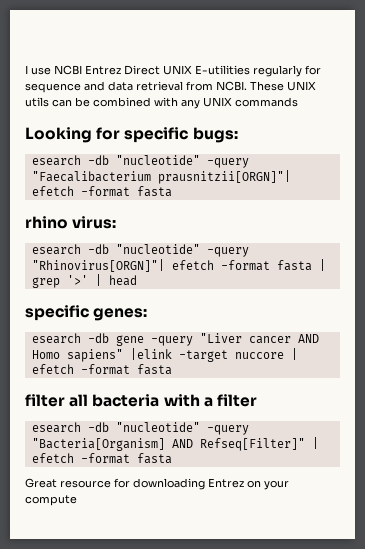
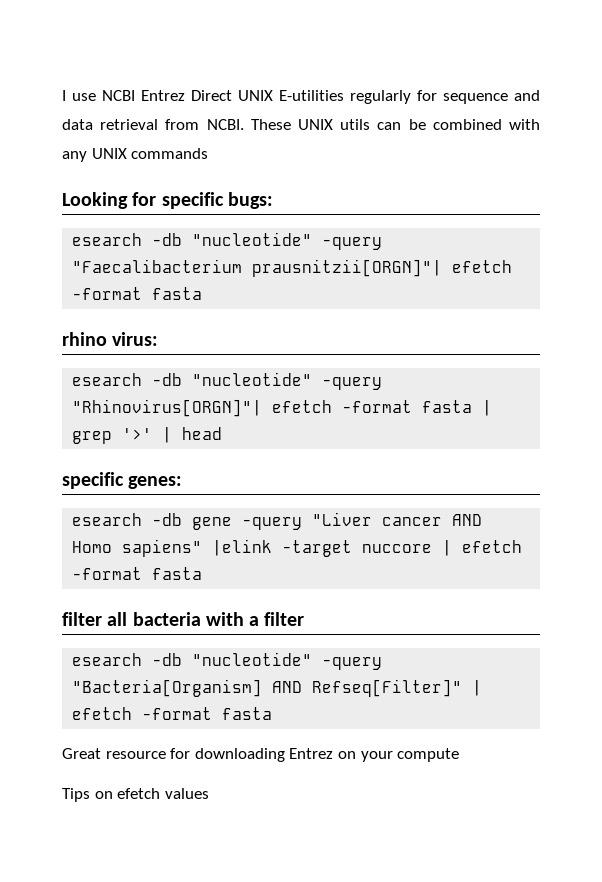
+ Tips on efetch values

